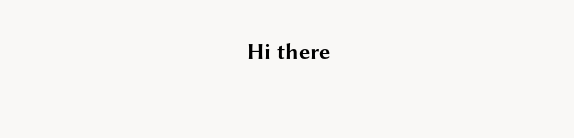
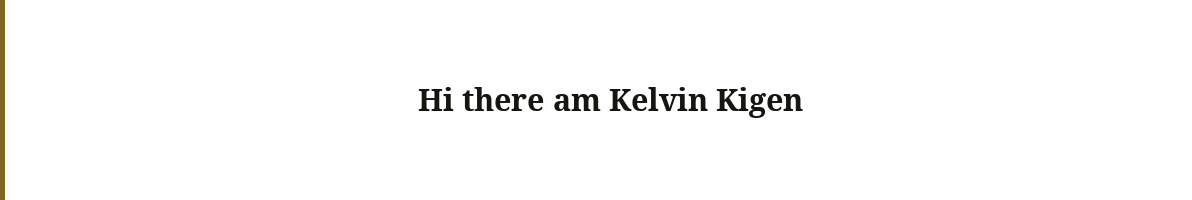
- Hi there
+ Hi there am Kelvin Kigen

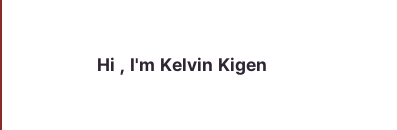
- Hi there am Kelvin Kigen
+ Hi , I'm Kelvin Kigen

